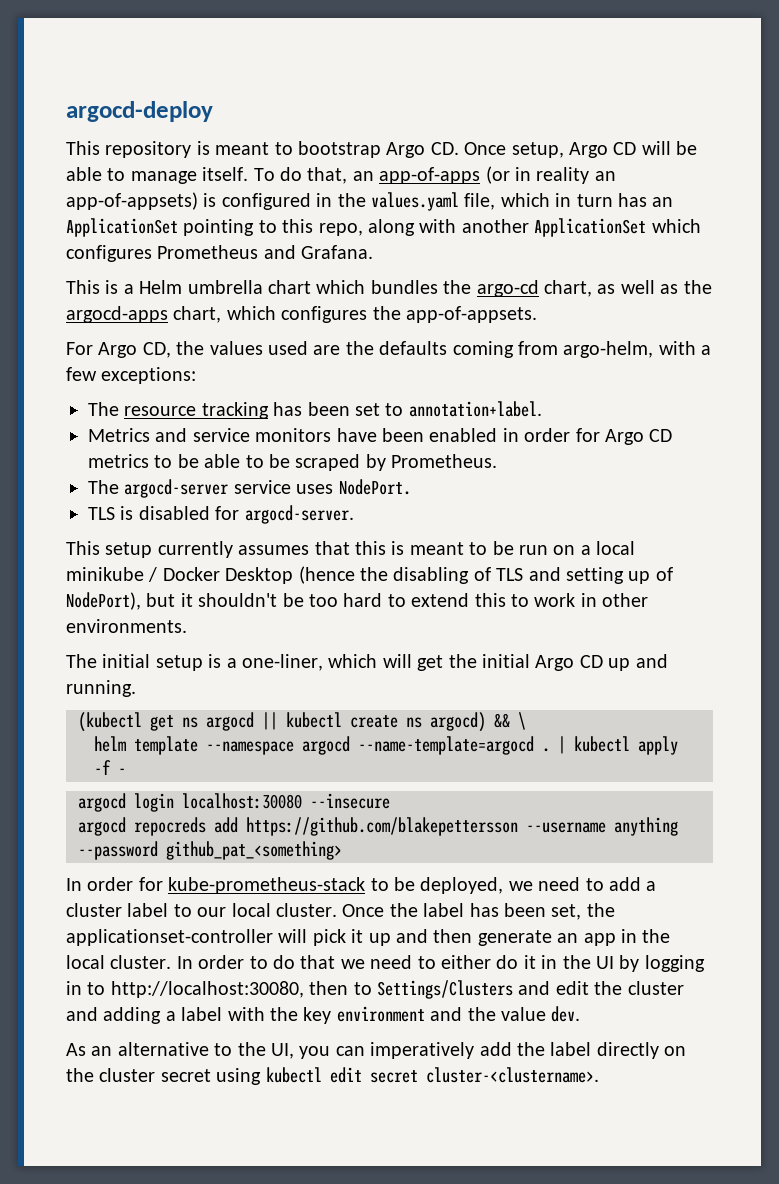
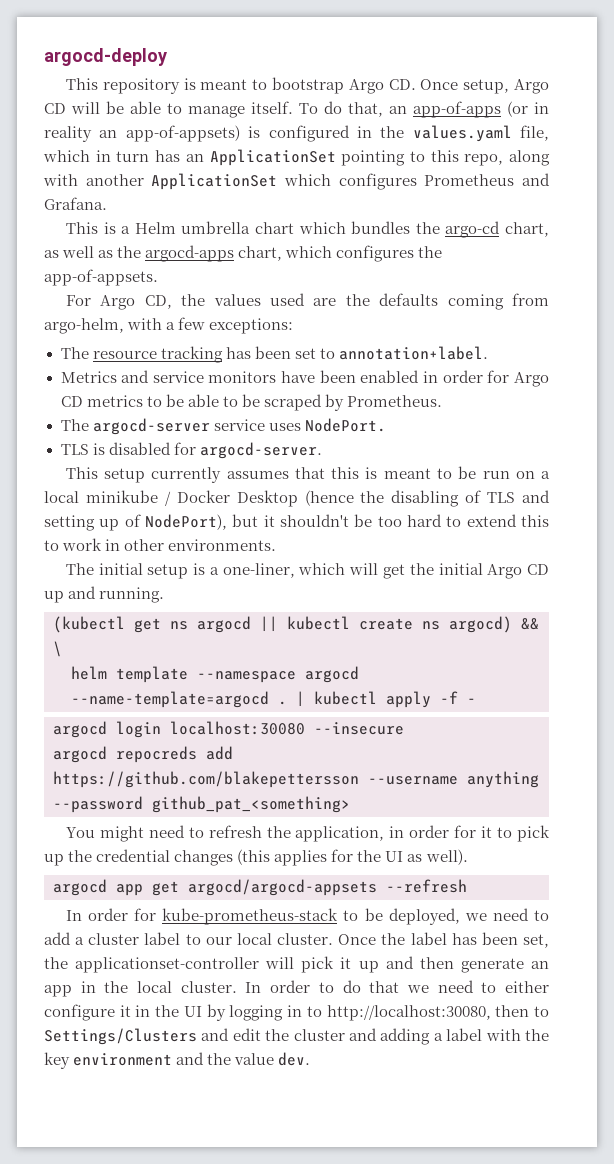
+ You might need to refresh the application, in order for it to pick up the credential changes (this applies for the UI as well).
+ argocd app get argocd/argocd-appsets --refresh
- In order to do that we need to either do it in the UI by logging in to http://localhost:30080, then to Settings/Clusters and edit the cluster and adding a label with the key environment and the value dev.
+ In order to do that we need to either configure it in the UI by logging in to http://localhost:30080, then to Settings/Clusters and edit the cluster and adding a label with the key environment and the value dev.
- As an alternative to the UI, you can imperatively add the label directly on the cluster secret using kubectl edit secret cluster-<clustername>.

